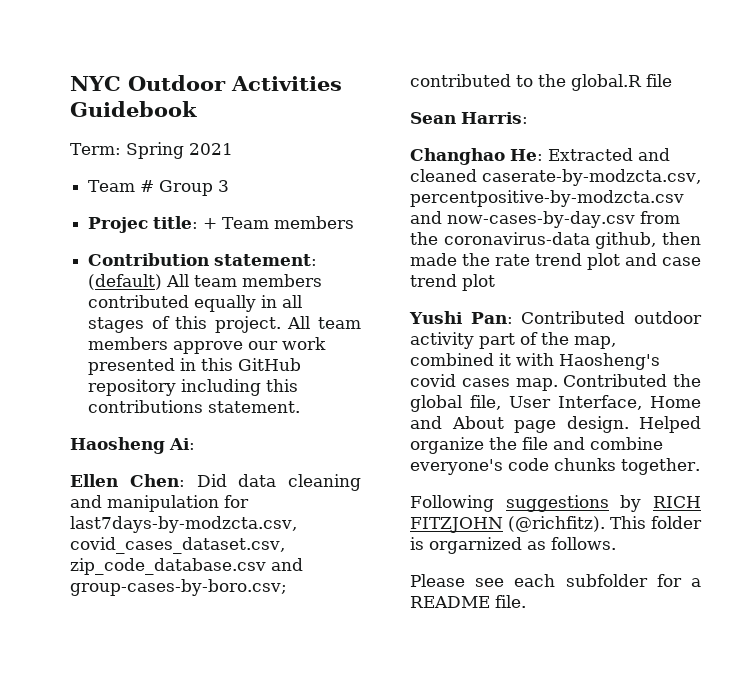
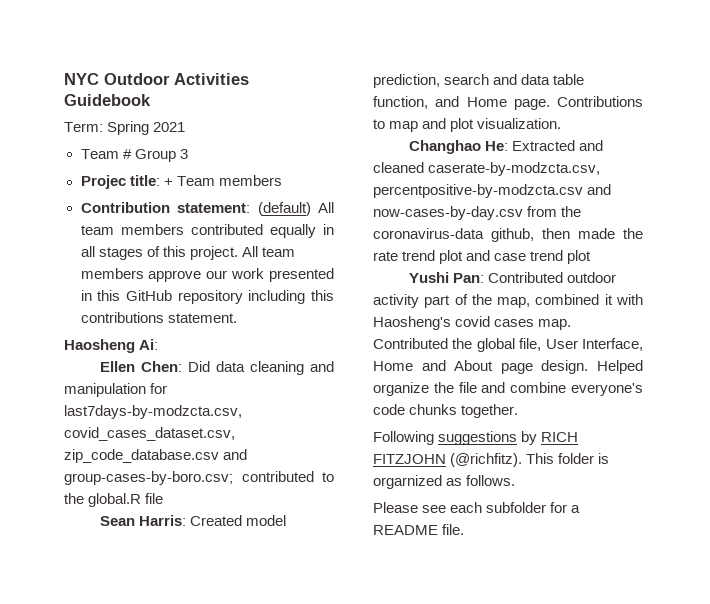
- Sean Harris:
+ Sean Harris: Created model prediction, search and data table function, and Home page. Contributions to map and plot visualization.

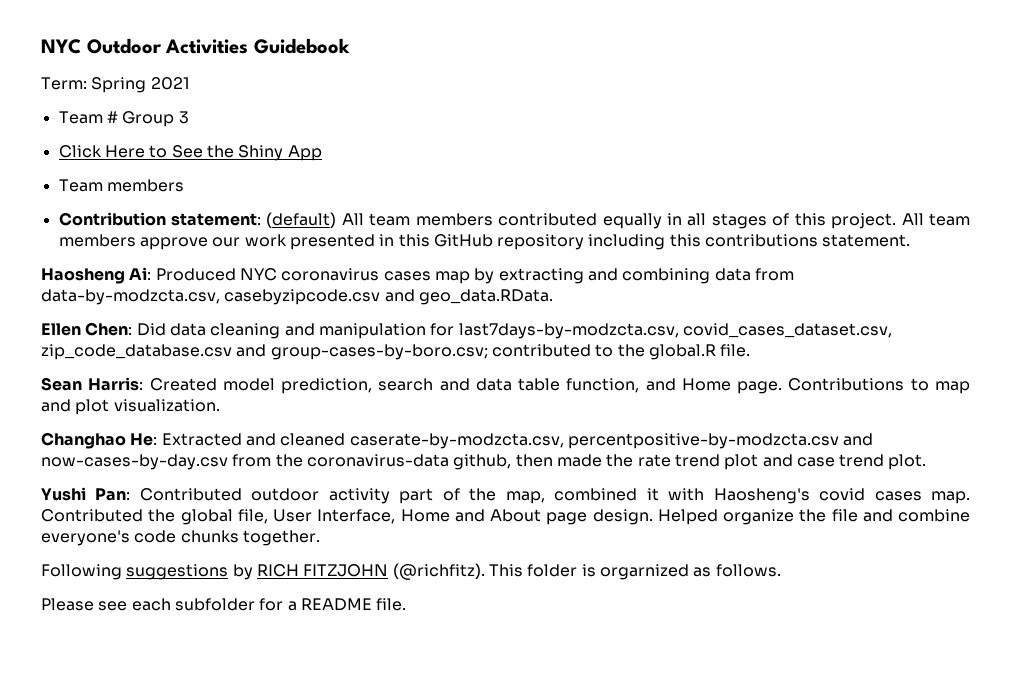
- Projec title: + Team members
+ Click Here to See the Shiny App
+ Team members
- Haosheng Ai:
+ Haosheng Ai: Produced NYC coronavirus cases map by extracting and combining data from data-by-modzcta.csv, casebyzipcode.csv and geo_data.RData.
- Ellen Chen: Did data cleaning and manipulation for last7days-by-modzcta.csv, covid_cases_dataset.csv, zip_code_database.csv and group-cases-by-boro.csv; contributed to the global.R file
+ Ellen Chen: Did data cleaning and manipulation for last7days-by-modzcta.csv, covid_cases_dataset.csv, zip_code_database.csv and group-cases-by-boro.csv; contributed to the global.R file.
- Changhao He: Extracted and cleaned caserate-by-modzcta.csv, percentpositive-by-modzcta.csv and now-cases-by-day.csv from the coronavirus-data github, then made the rate trend plot and case trend plot
+ Changhao He: Extracted and cleaned caserate-by-modzcta.csv, percentpositive-by-modzcta.csv and now-cases-by-day.csv from the coronavirus-data github, then made the rate trend plot and case trend plot.

